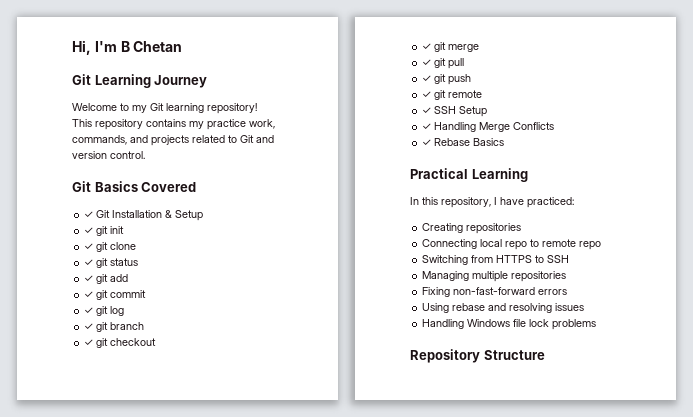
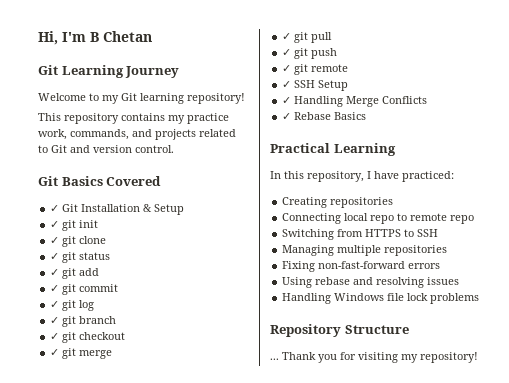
+ ... Thank you for visiting my repository!

